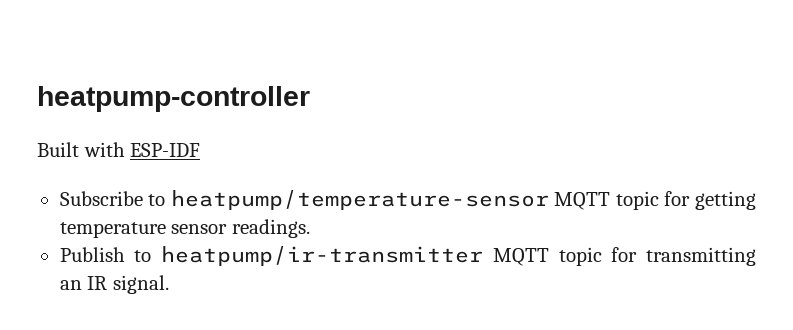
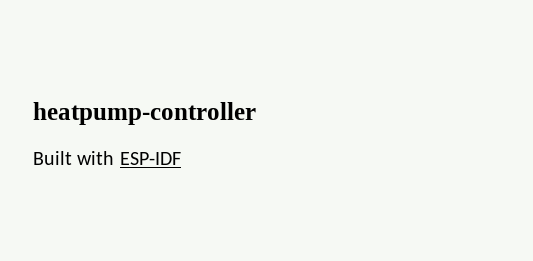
- Subscribe to heatpump/temperature-sensor MQTT topic for getting temperature sensor readings.
- Publish to heatpump/ir-transmitter MQTT topic for transmitting an IR signal.

